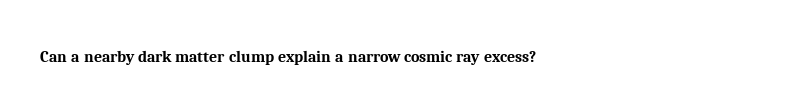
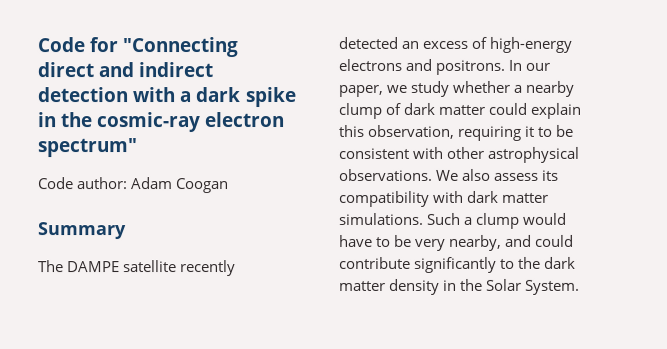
- Can a nearby dark matter clump explain a narrow cosmic ray excess?
+ Code for "Connecting direct and indirect detection with a dark spike in the cosmic-ray electron spectrum"
+ Code author: Adam Coogan
+ Summary
+ The DAMPE satellite recently detected an excess of high-energy electrons and positrons. In our paper, we study whether a nearby clump of dark matter could explain this observation, requiring it to be consistent with other astrophysical observations. We also assess its compatibility with dark matter simulations. Such a clump would have to be very nearby, and could contribute significantly to the dark matter density in the Solar System.

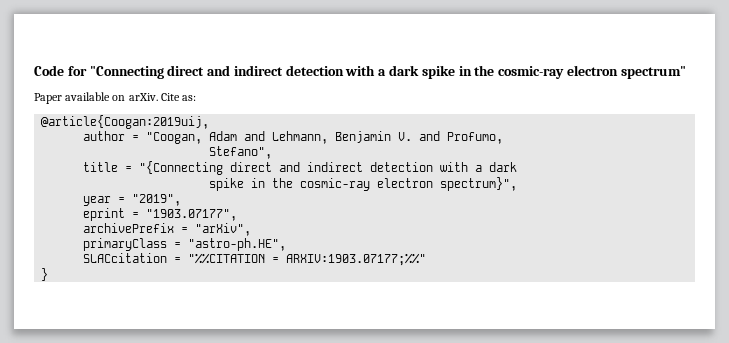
- Code author: Adam Coogan
- Summary
- The DAMPE satellite recently detected an excess of high-energy electrons and positrons. In our paper, we study whether a nearby clump of dark matter could explain this observation, requiring it to be consistent with other astrophysical observations. We also assess its compatibility with dark matter simulations. Such a clump would have to be very nearby, and could contribute significantly to the dark matter density in the Solar System.
+ Paper available on arXiv. Cite as:
+ @article{Coogan:2019uij,
+ author = "Coogan, Adam and Lehmann, Benjamin V. and Profumo,
+ Stefano",
+ title = "{Connecting direct and indirect detection with a dark
+ spike in the cosmic-ray electron spectrum}",
+ year = "2019",
+ eprint = "1903.07177",
+ archivePrefix = "arXiv",
+ primaryClass = "astro-ph.HE",
+ SLACcitation = "%%CITATION = ARXIV:1903.07177;%%"
+ }

